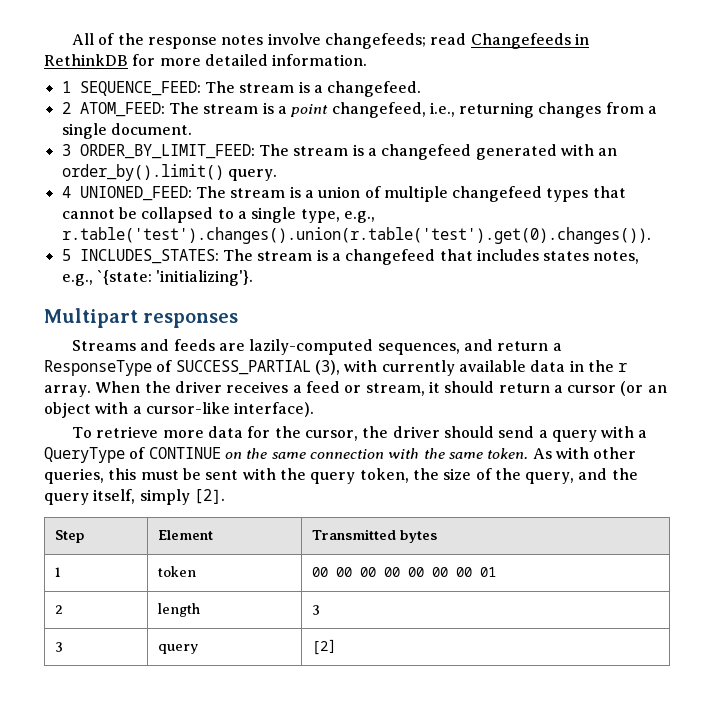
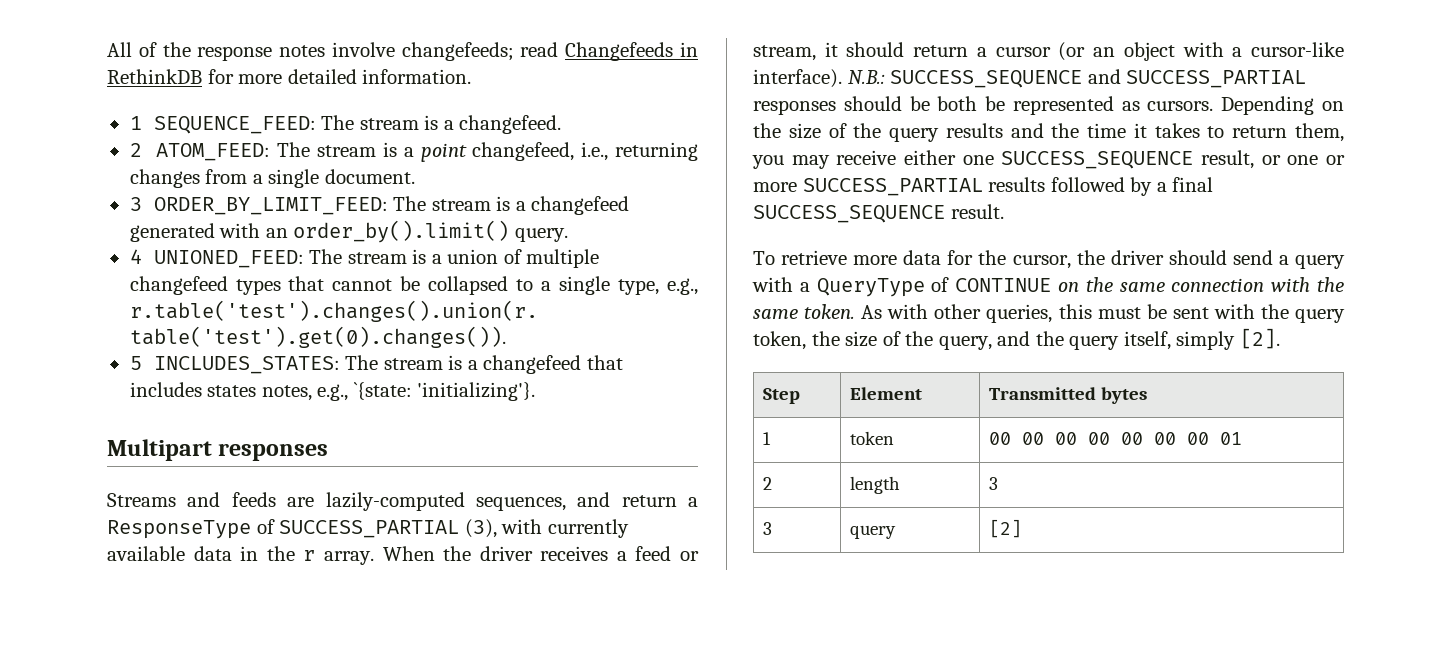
+ N.B.: SUCCESS_SEQUENCE and SUCCESS_PARTIAL responses should be both be represented as cursors. Depending on the size of the query results and the time it takes to return them, you may receive either one SUCCESS_SEQUENCE result, or one or more SUCCESS_PARTIAL results followed by a final SUCCESS_SEQUENCE result.

